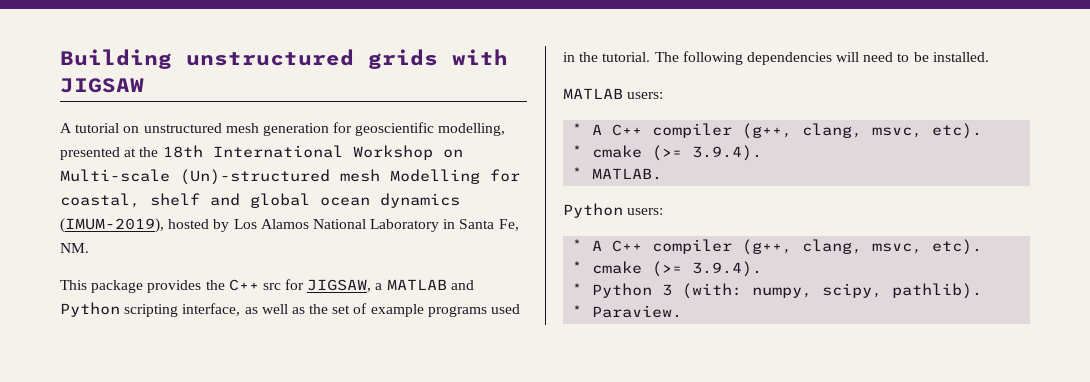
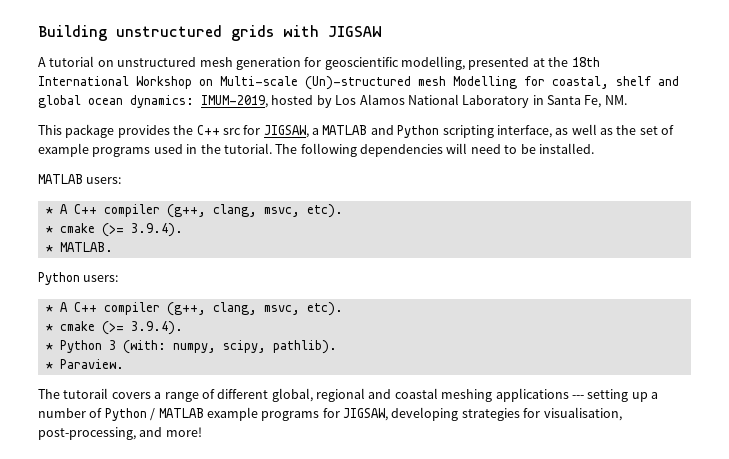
- A tutorial on unstructured mesh generation for geoscientific modelling, presented at the 18th International Workshop on Multi-scale (Un)-structured mesh Modelling for coastal, shelf and global ocean dynamics (IMUM-2019), hosted by Los Alamos National Laboratory in Santa Fe, NM.
+ A tutorial on unstructured mesh generation for geoscientific modelling, presented at the 18th International Workshop on Multi-scale (Un)-structured mesh Modelling for coastal, shelf and global ocean dynamics: IMUM-2019, hosted by Los Alamos National Laboratory in Santa Fe, NM.
+ The tutorail covers a range of different global, regional and coastal meshing applications --- setting up a number of Python / MATLAB example programs for JIGSAW, developing strategies for visualisation, post-processing, and more!

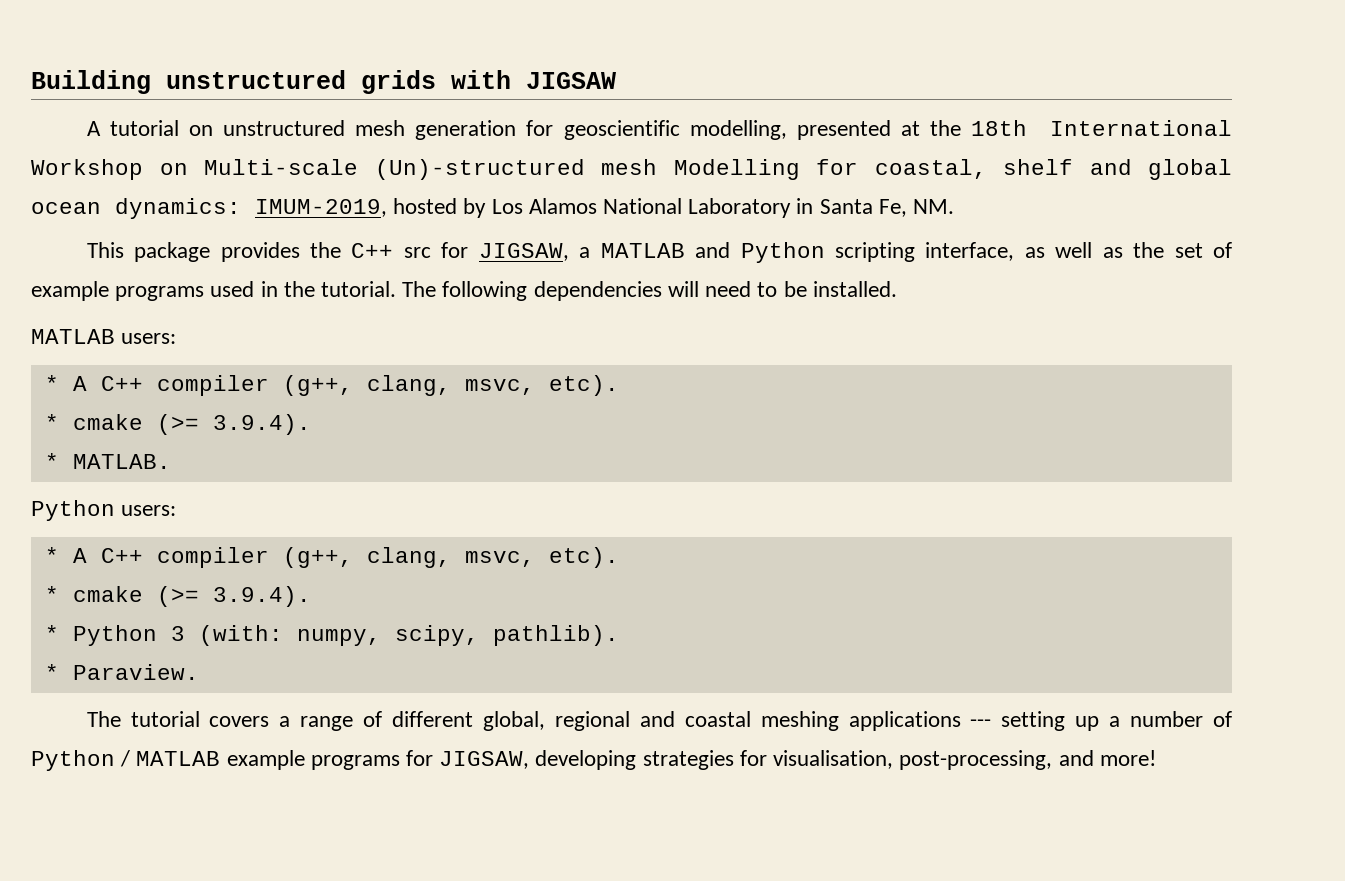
- The tutorail covers a range of different global, regional and coastal meshing applications --- setting up a number of Python / MATLAB example programs for JIGSAW, developing strategies for visualisation, post-processing, and more!
+ The tutorial covers a range of different global, regional and coastal meshing applications --- setting up a number of Python / MATLAB example programs for JIGSAW, developing strategies for visualisation, post-processing, and more!

